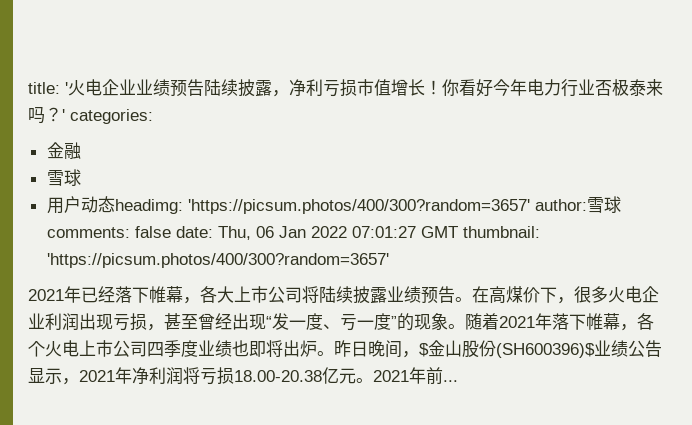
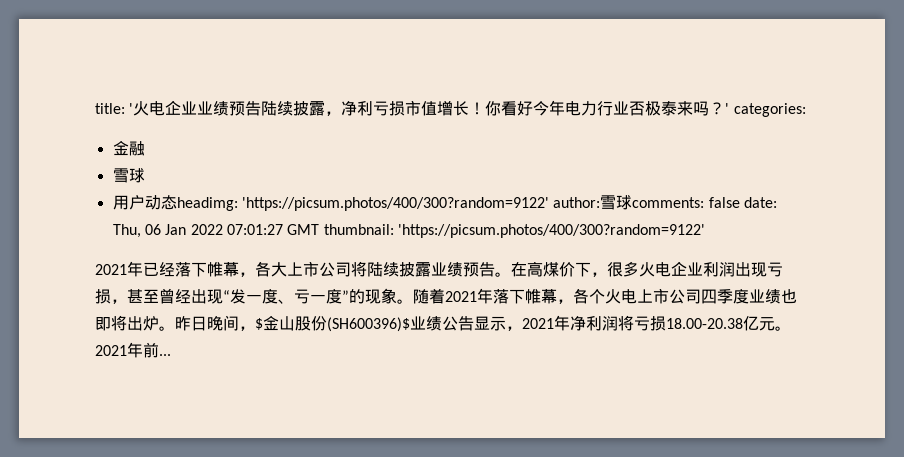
- 用户动态headimg: 'https://picsum.photos/400/300?random=3657' author:雪球comments: false date: Thu, 06 Jan 2022 07:01:27 GMT thumbnail: 'https://picsum.photos/400/300?random=3657'
+ 用户动态headimg: 'https://picsum.photos/400/300?random=9122' author:雪球comments: false date: Thu, 06 Jan 2022 07:01:27 GMT thumbnail: 'https://picsum.photos/400/300?random=9122'

